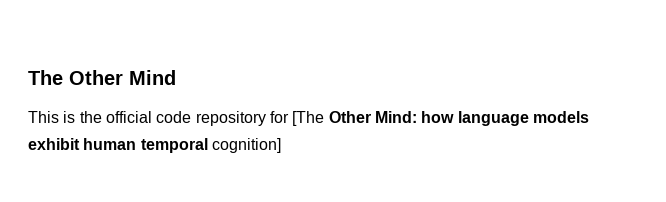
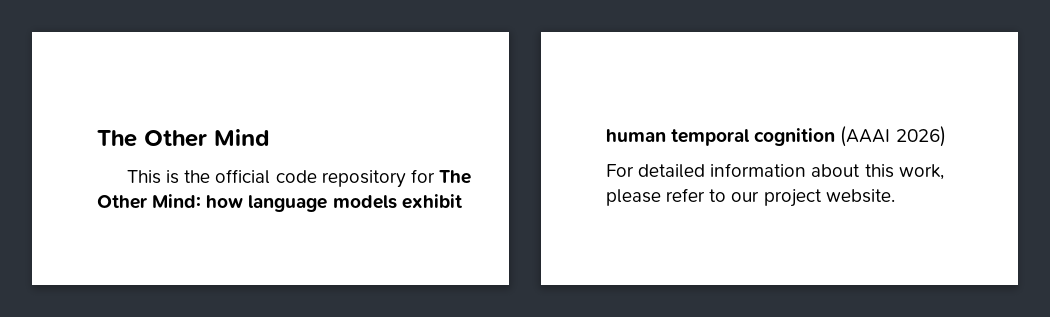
- This is the official code repository for [The Other Mind: how language models exhibit human temporal cognition]
+ This is the official code repository for The Other Mind: how language models exhibit human temporal cognition (AAAI 2026)
+ For detailed information about this work, please refer to our project website.

